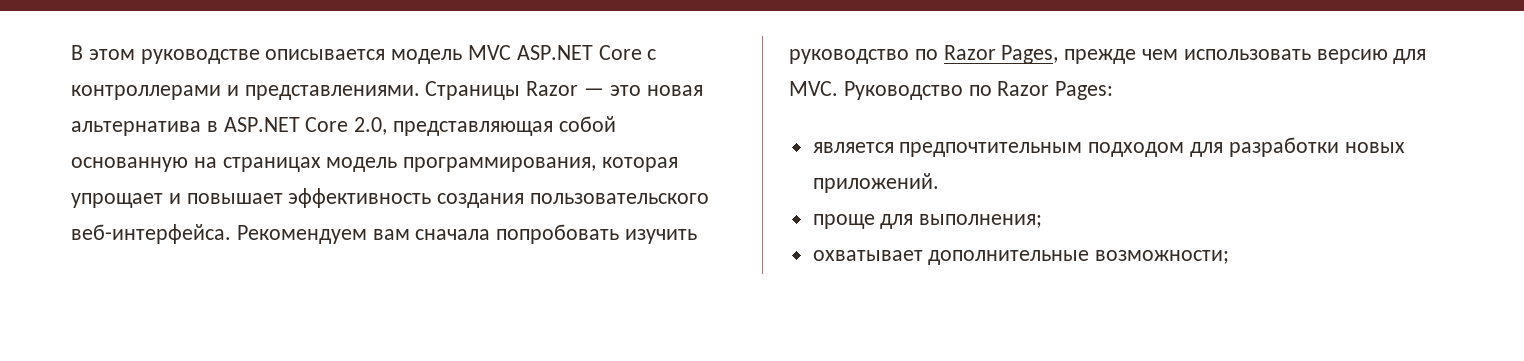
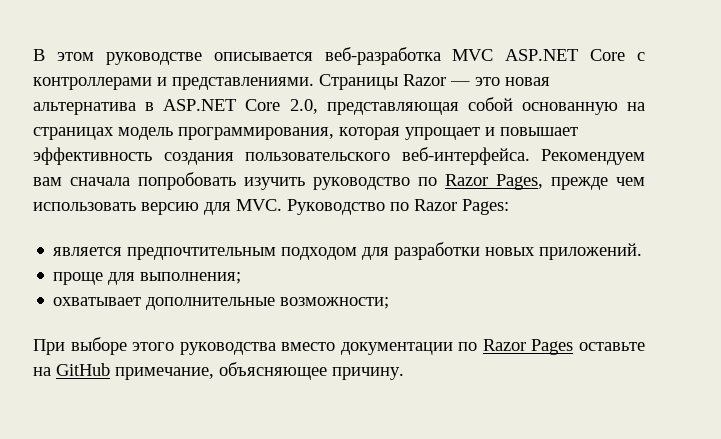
- В этом руководстве описывается модель MVC ASP.NET Core с контроллерами и представлениями.
+ В этом руководстве описывается веб-разработка MVC ASP.NET Core с контроллерами и представлениями.
+ При выборе этого руководства вместо документации по Razor Pages оставьте на GitHub примечание, объясняющее причину.

